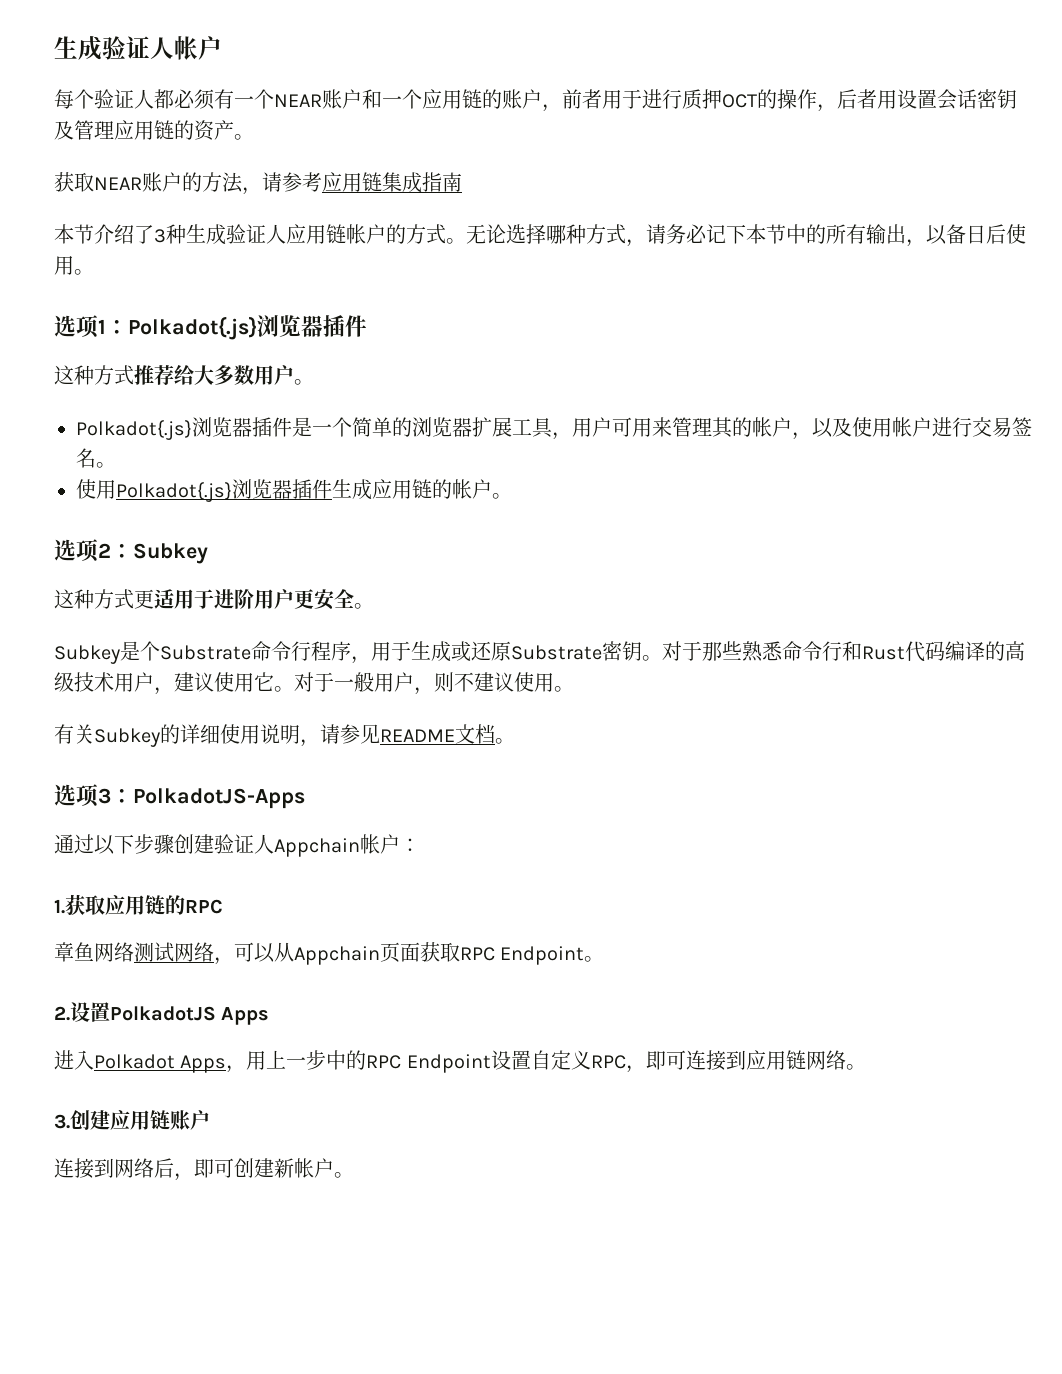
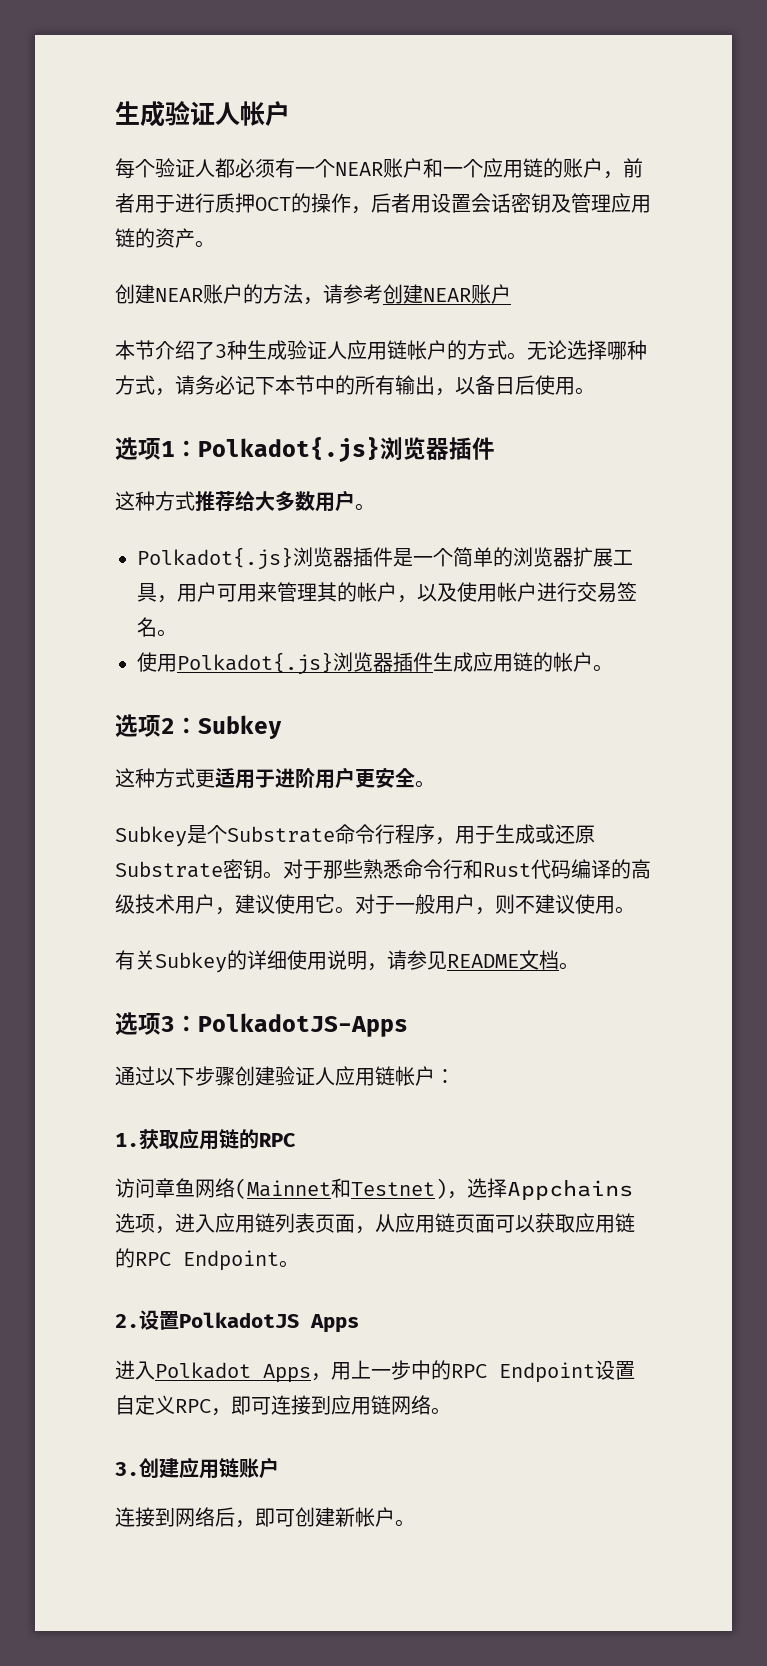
- 获取NEAR账户的方法，请参考应用链集成指南
+ 创建NEAR账户的方法，请参考创建NEAR账户
- 通过以下步骤创建验证人Appchain帐户：
+ 通过以下步骤创建验证人应用链帐户：
- 章鱼网络测试网络，可以从Appchain页面获取RPC Endpoint。
+ 访问章鱼网络(Mainnet和Testnet)，选择Appchains选项，进入应用链列表页面，从应用链页面可以获取应用链的RPC Endpoint。

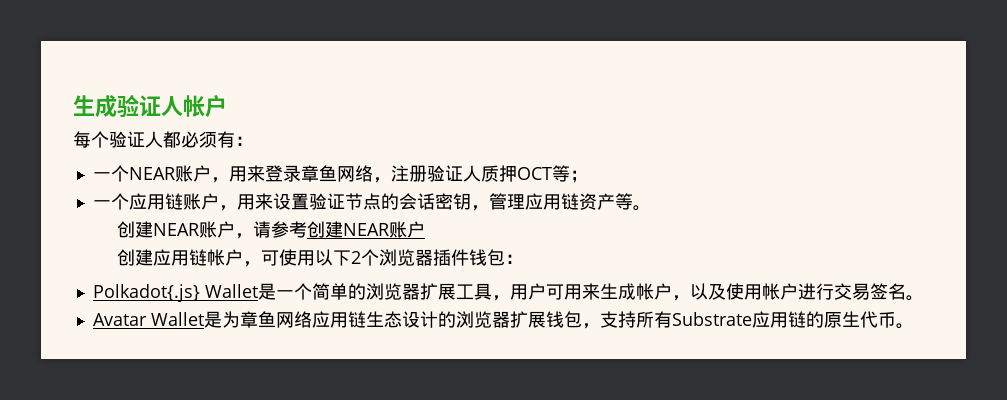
- 每个验证人都必须有一个NEAR账户和一个应用链的账户，前者用于进行质押OCT的操作，后者用设置会话密钥及管理应用链的资产。
+ 每个验证人都必须有：
+ 一个NEAR账户，用来登录章鱼网络，注册验证人质押OCT等；
+ 一个应用链账户，用来设置验证节点的会话密钥，管理应用链资产等。
- 创建NEAR账户的方法，请参考创建NEAR账户
+ 创建NEAR账户，请参考创建NEAR账户
- 本节介绍了3种生成验证人应用链帐户的方式。无论选择哪种方式，请务必记下本节中的所有输出，以备日后使用。
- 选项1：Polkadot{.js}浏览器插件
- 这种方式推荐给大多数用户。
- Polkadot{.js}浏览器插件是一个简单的浏览器扩展工具，用户可用来管理其的帐户，以及使用帐户进行交易签名。
+ 创建应用链帐户，可使用以下2个浏览器插件钱包：
+ Polkadot{.js} Wallet是一个简单的浏览器扩展工具，用户可用来生成帐户，以及使用帐户进行交易签名。
- 使用Polkadot{.js}浏览器插件生成应用链的帐户。
- 选项2：Subkey
- 这种方式更适用于进阶用户更安全。
- Subkey是个Substrate命令行程序，用于生成或还原Substrate密钥。对于那些熟悉命令行和Rust代码编译的高级技术用户，建议使用它。对于一般用户，则不建议使用。
- 有关Subkey的详细使用说明，请参见README文档。
- 选项3：PolkadotJS-Apps
- 通过以下步骤创建验证人应用链帐户：
- 1.获取应用链的RPC
- 访问章鱼网络(Mainnet和Testnet)，选择Appchains选项，进入应用链列表页面，从应用链页面可以获取应用链的RPC Endpoint。
- 2.设置PolkadotJS Apps
- 进入Polkadot Apps，用上一步中的RPC Endpoint设置自定义RPC，即可连接到应用链网络。
- 3.创建应用链账户
- 连接到网络后，即可创建新帐户。
+ Avatar Wallet是为章鱼网络应用链生态设计的浏览器扩展钱包，支持所有Substrate应用链的原生代币。

